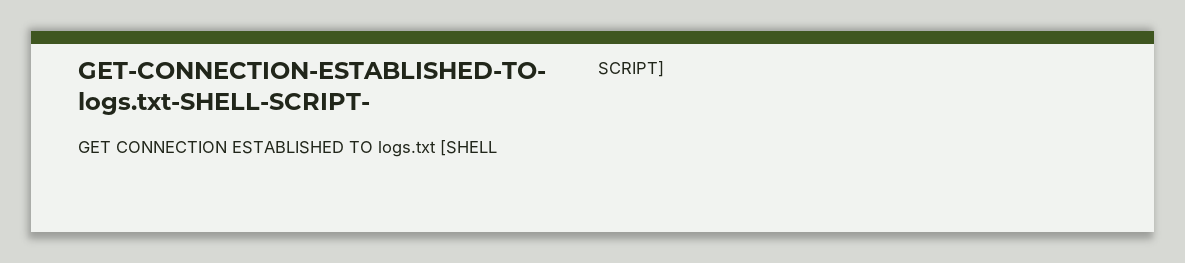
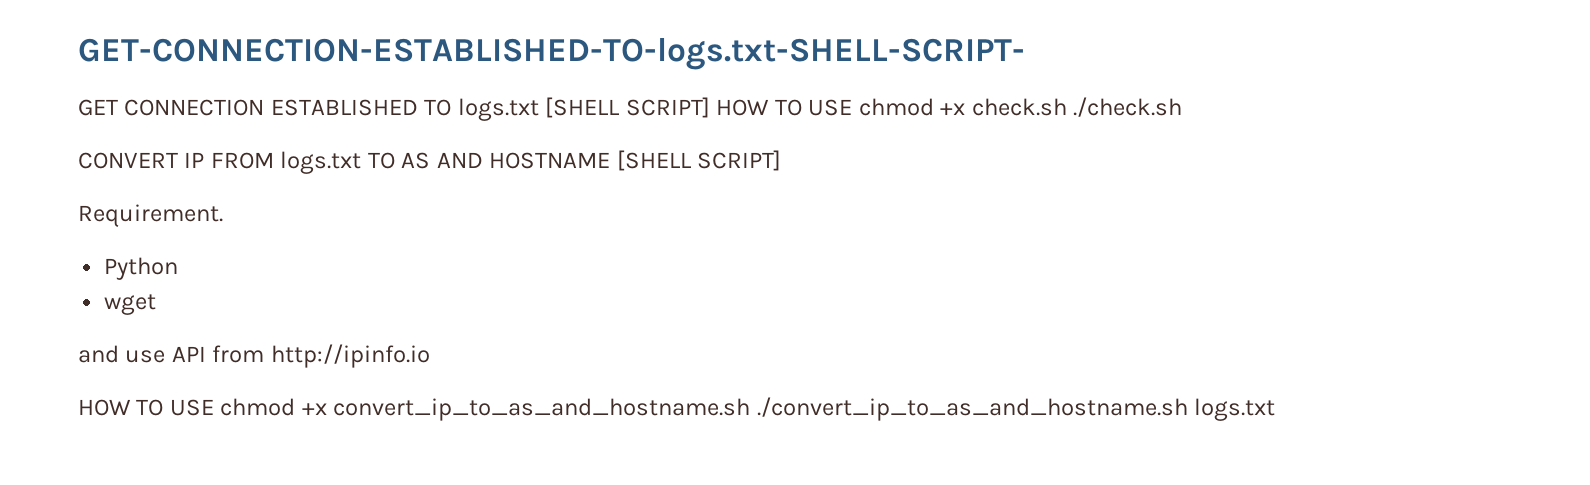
- GET CONNECTION ESTABLISHED TO logs.txt [SHELL SCRIPT]
+ GET CONNECTION ESTABLISHED TO logs.txt [SHELL SCRIPT] HOW TO USE chmod +x check.sh ./check.sh
+ CONVERT IP FROM logs.txt TO AS AND HOSTNAME [SHELL SCRIPT]
+ Requirement.
+ Python
+ wget
+ and use API from http://ipinfo.io
+ HOW TO USE chmod +x convert_ip_to_as_and_hostname.sh ./convert_ip_to_as_and_hostname.sh logs.txt

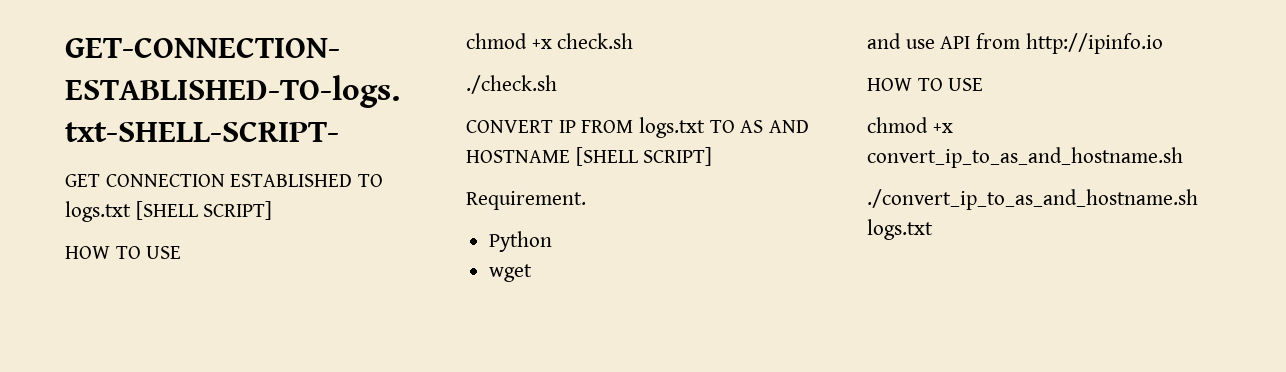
- GET CONNECTION ESTABLISHED TO logs.txt [SHELL SCRIPT] HOW TO USE chmod +x check.sh ./check.sh
+ GET CONNECTION ESTABLISHED TO logs.txt [SHELL SCRIPT]
+ HOW TO USE
+ chmod +x check.sh
+ ./check.sh
  and use API from http://ipinfo.io
- HOW TO USE chmod +x convert_ip_to_as_and_hostname.sh ./convert_ip_to_as_and_hostname.sh logs.txt
+ HOW TO USE
+ chmod +x convert_ip_to_as_and_hostname.sh
+ ./convert_ip_to_as_and_hostname.sh logs.txt

